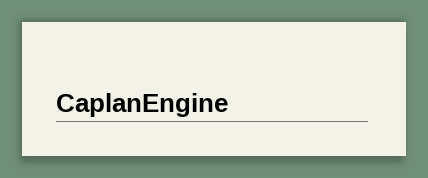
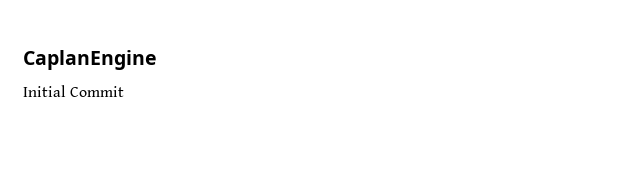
+ Initial Commit

